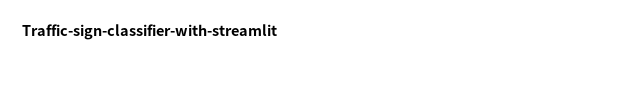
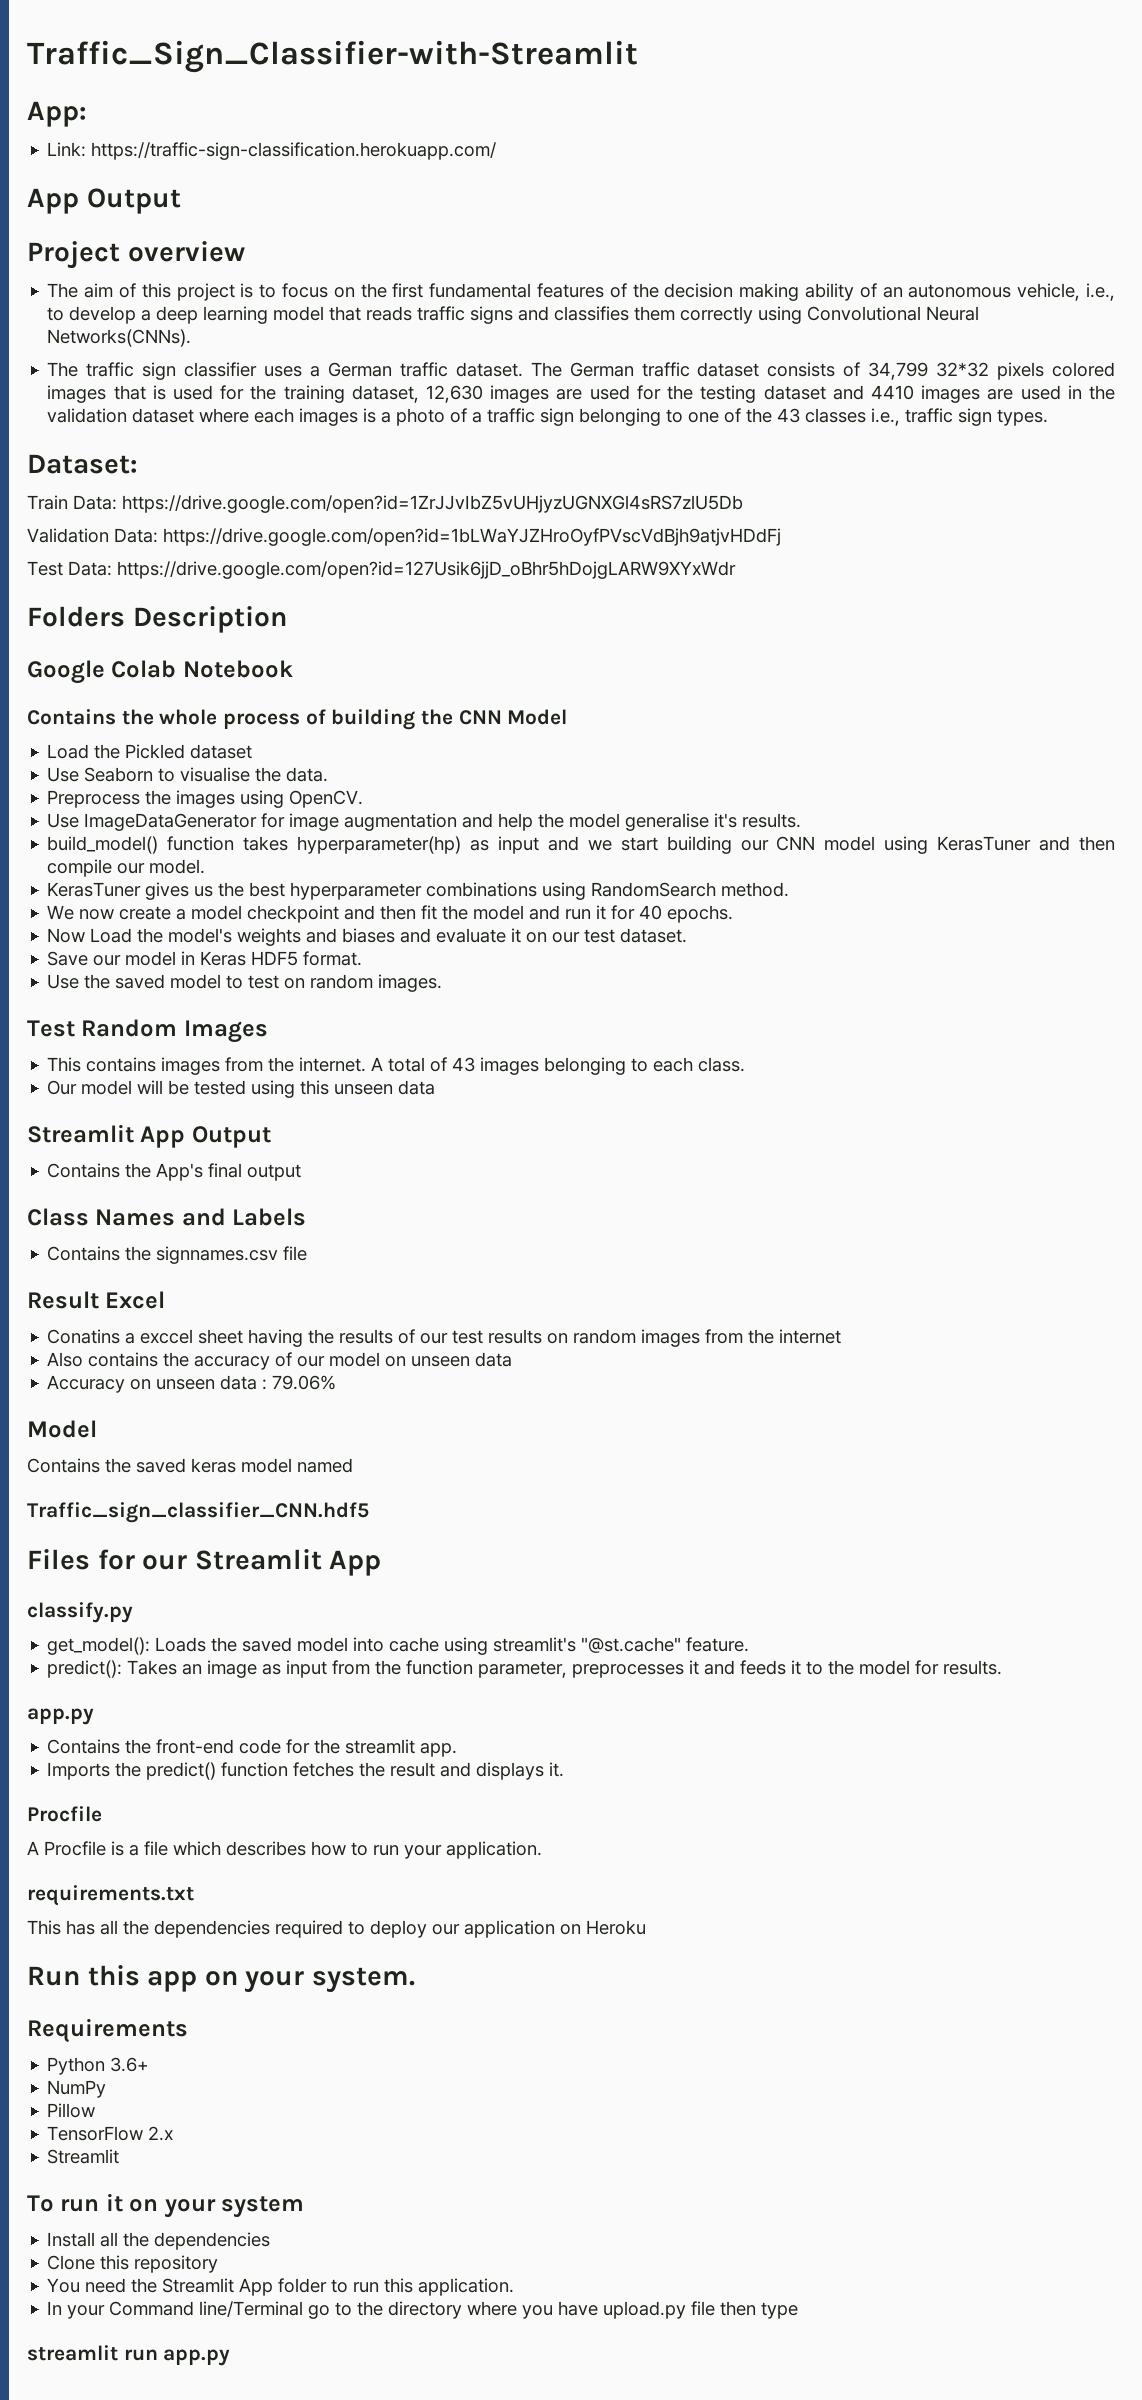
- Traffic-sign-classifier-with-streamlit
+ Traffic_Sign_Classifier-with-Streamlit
+ App:
+ Link: https://traffic-sign-classification.herokuapp.com/
+ App Output
+ Project overview
+ The aim of this project is to focus on the first fundamental features of the decision making ability of an autonomous vehicle, i.e., to develop a deep learning model that reads traffic signs and classifies them correctly using Convolutional Neural Networks(CNNs).
+ The traffic sign classifier uses a German traffic dataset. The German traffic dataset consists of 34,799 32*32 pixels colored images that is used for the training dataset, 12,630 images are used for the testing dataset and 4410 images are used in the validation dataset where each images is a photo of a traffic sign belonging to one of the 43 classes i.e., traffic sign types.
+ Dataset:
+ Train Data: https://drive.google.com/open?id=1ZrJJvIbZ5vUHjyzUGNXGl4sRS7zlU5Db
+ Validation Data: https://drive.google.com/open?id=1bLWaYJZHroOyfPVscVdBjh9atjvHDdFj
+ Test Data: https://drive.google.com/open?id=127Usik6jjD_oBhr5hDojgLARW9XYxWdr
+ Folders Description
+ Google Colab Notebook
+ Contains the whole process of building the CNN Model
+ Load the Pickled dataset
+ Use Seaborn to visualise the data.
+ Preprocess the images using OpenCV.
+ Use ImageDataGenerator for image augmentation and help the model generalise it's results.
+ build_model() function takes hyperparameter(hp) as input and we start building our CNN model using KerasTuner and then compile our model.
+ KerasTuner gives us the best hyperparameter combinations using RandomSearch method.
+ We now create a model checkpoint and then fit the model and run it for 40 epochs.
+ Now Load the model's weights and biases and evaluate it on our test dataset.
+ Save our model in Keras HDF5 format.
+ Use the saved model to test on random images.
+ Test Random Images
+ This contains images from the internet. A total of 43 images belonging to each class.
+ Our model will be tested using this unseen data
+ Streamlit App Output
+ Contains the App's final output
+ Class Names and Labels
+ Contains the signnames.csv file
+ Result Excel
+ Conatins a exccel sheet having the results of our test results on random images from the internet
+ Also contains the accuracy of our model on unseen data
+ Accuracy on unseen data : 79.06%
+ Model
+ Contains the saved keras model named
+ Traffic_sign_classifier_CNN.hdf5
+ Files for our Streamlit App
+ classify.py
+ get_model(): Loads the saved model into cache using streamlit's "@st.cache" feature.
+ predict(): Takes an image as input from the function parameter, preprocesses it and feeds it to the model for results.
+ app.py
+ Contains the front-end code for the streamlit app.
+ Imports the predict() function fetches the result and displays it.
+ Procfile
+ A Procfile is a file which describes how to run your application.
+ requirements.txt
+ This has all the dependencies required to deploy our application on Heroku
+ Run this app on your system.
+ Requirements
+ Python 3.6+
+ NumPy
+ Pillow
+ TensorFlow 2.x
+ Streamlit
+ To run it on your system
+ Install all the dependencies
+ Clone this repository
+ You need the Streamlit App folder to run this application.
+ In your Command line/Terminal go to the directory where you have upload.py file then type
+ streamlit run app.py

